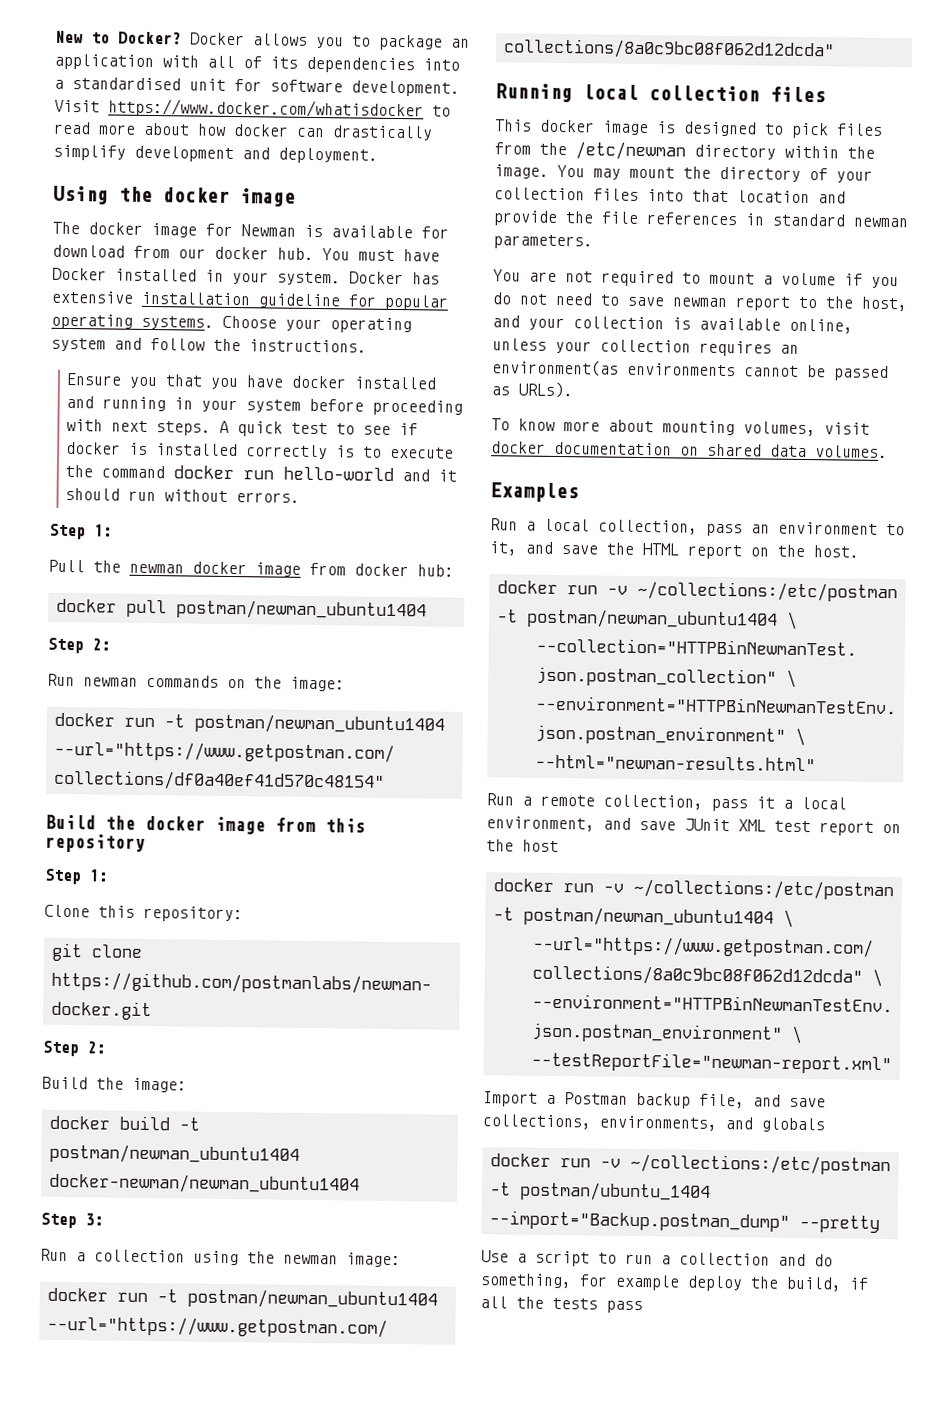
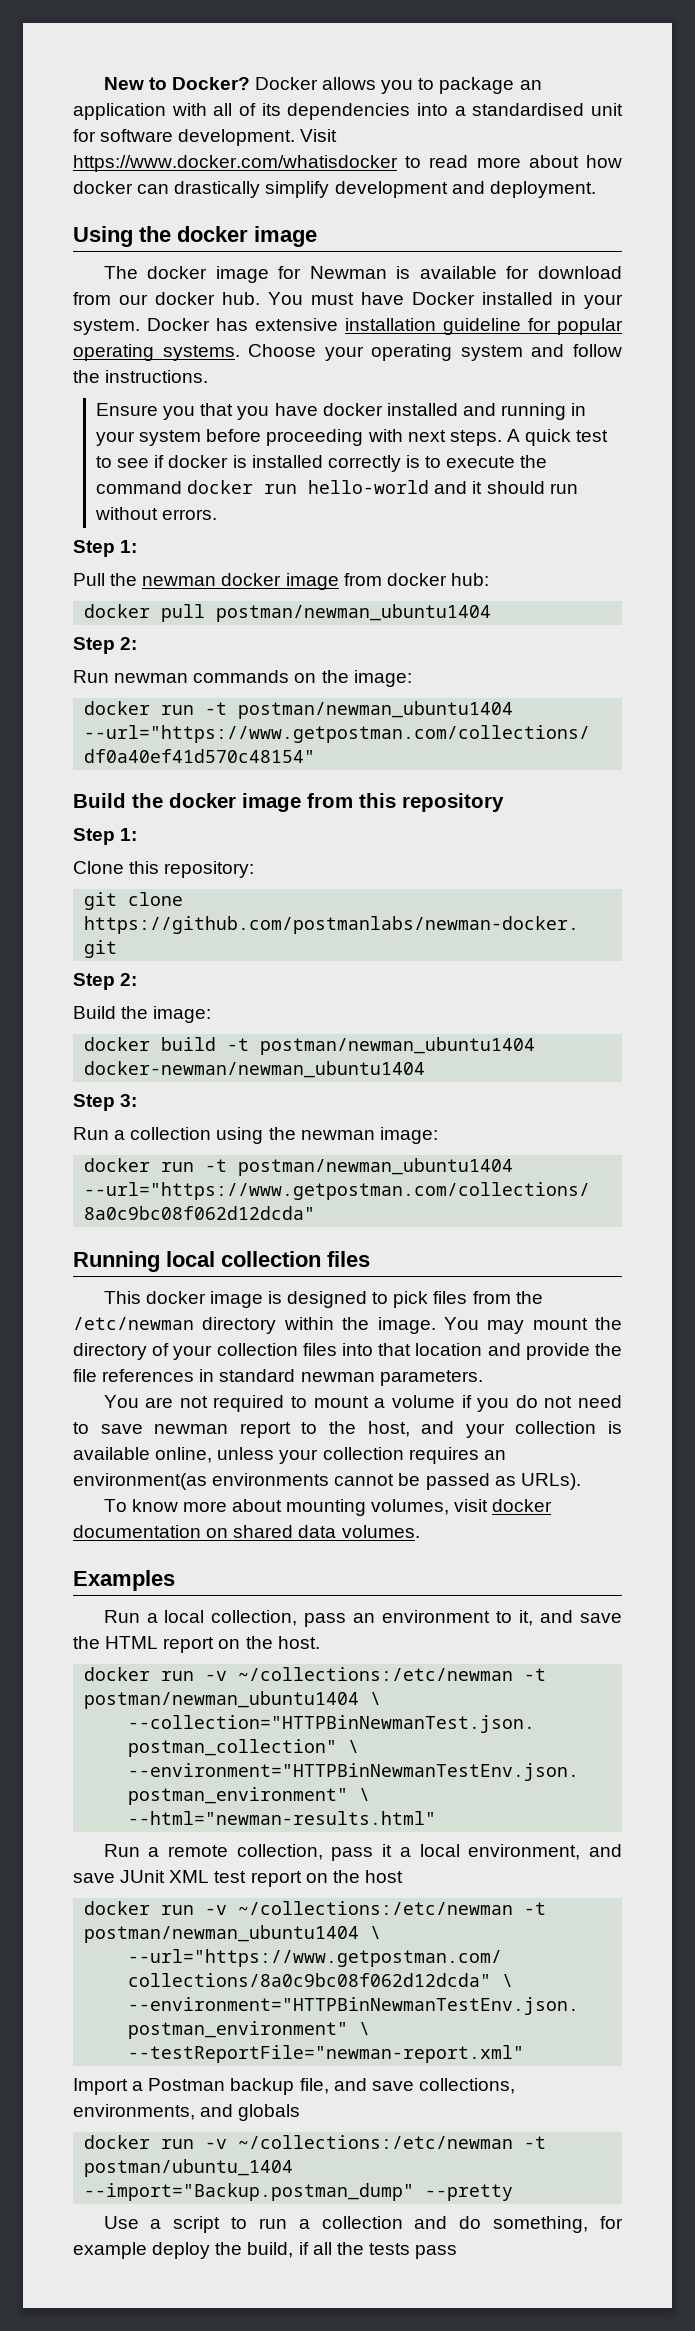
  Run a local collection, pass an environment to it, and save the HTML report on the host.
- docker run -v ~/collections:/etc/postman -t postman/newman_ubuntu1404 \
+ docker run -v ~/collections:/etc/newman -t postman/newman_ubuntu1404 \
  Run a remote collection, pass it a local environment, and save JUnit XML test report on the host
- docker run -v ~/collections:/etc/postman -t postman/newman_ubuntu1404 \
+ docker run -v ~/collections:/etc/newman -t postman/newman_ubuntu1404 \
- docker run -v ~/collections:/etc/postman -t postman/ubuntu_1404 --import="Backup.postman_dump" --pretty
+ docker run -v ~/collections:/etc/newman -t postman/ubuntu_1404 --import="Backup.postman_dump" --pretty

